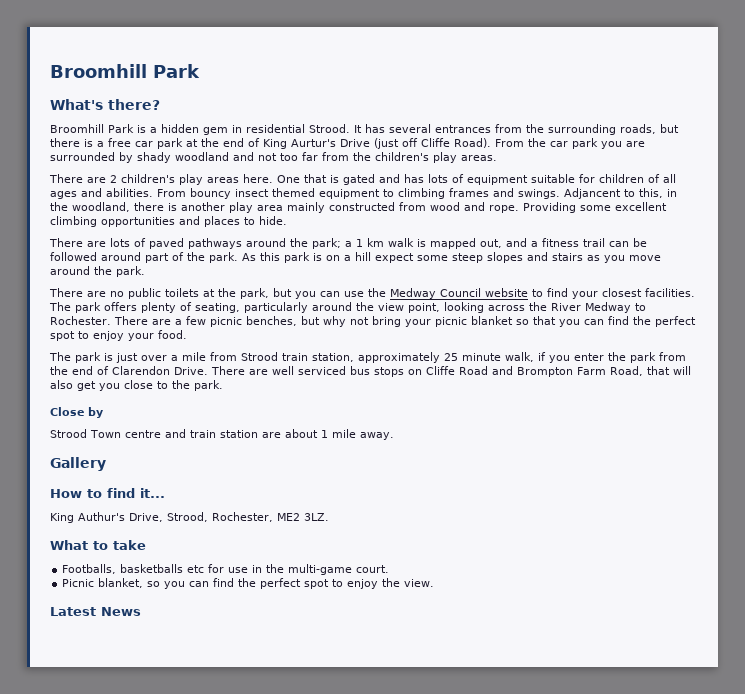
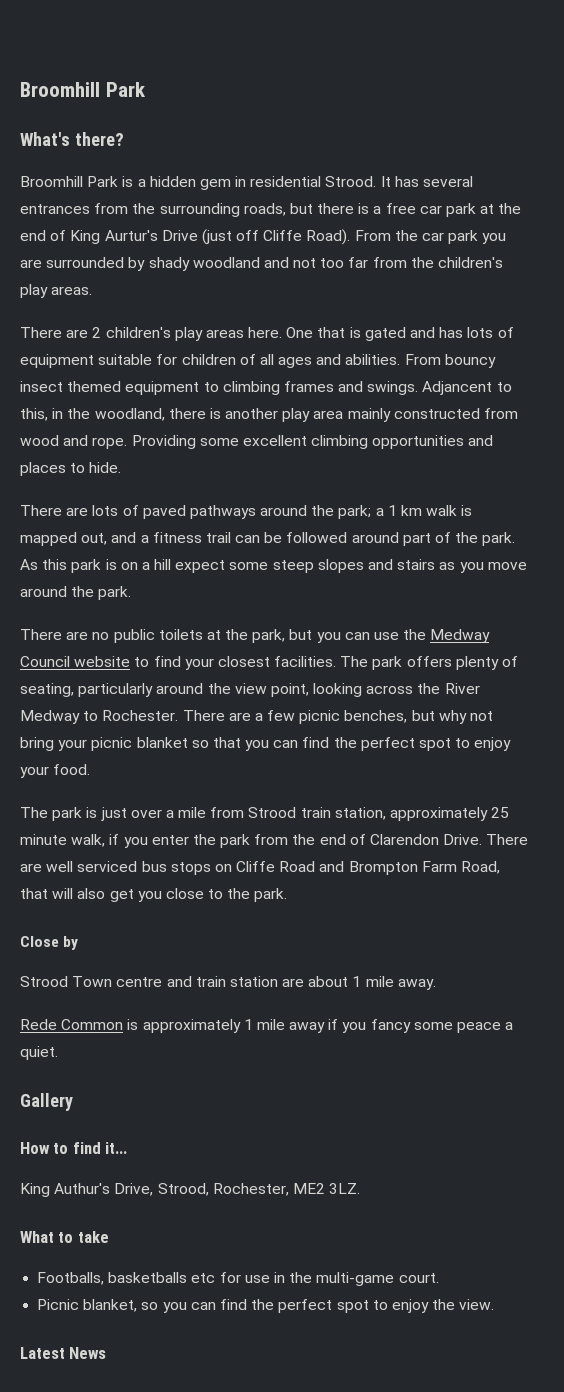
+ Rede Common is approximately 1 mile away if you fancy some peace a quiet.

